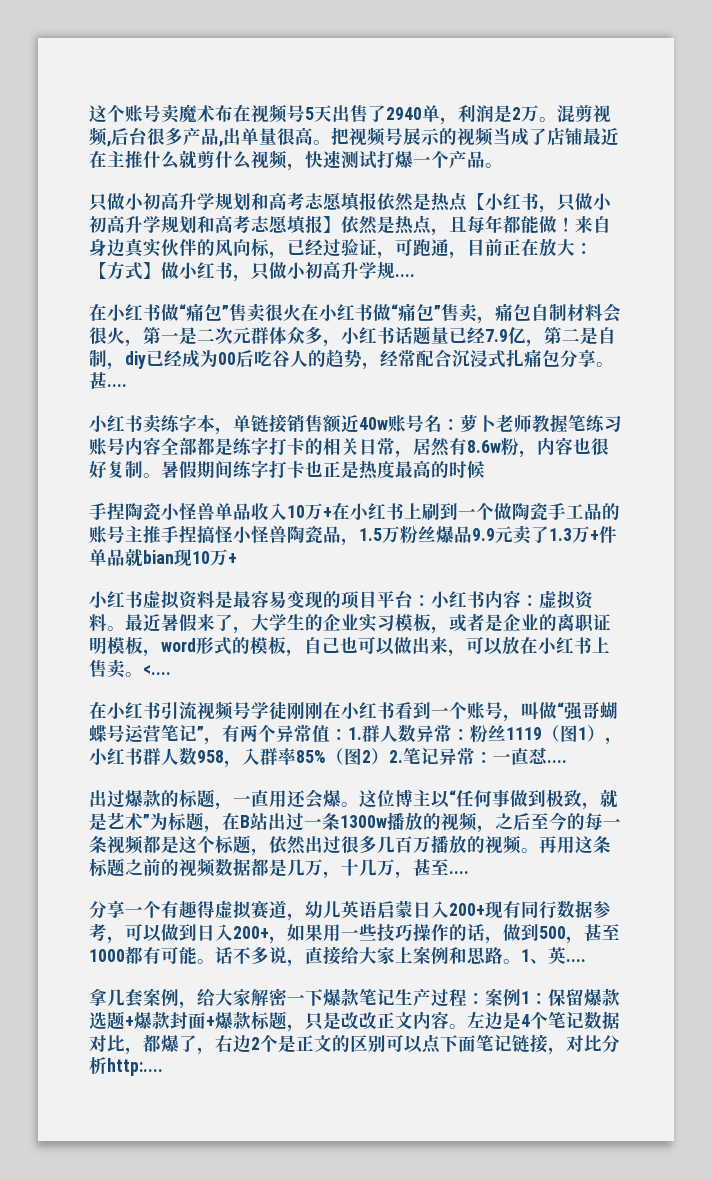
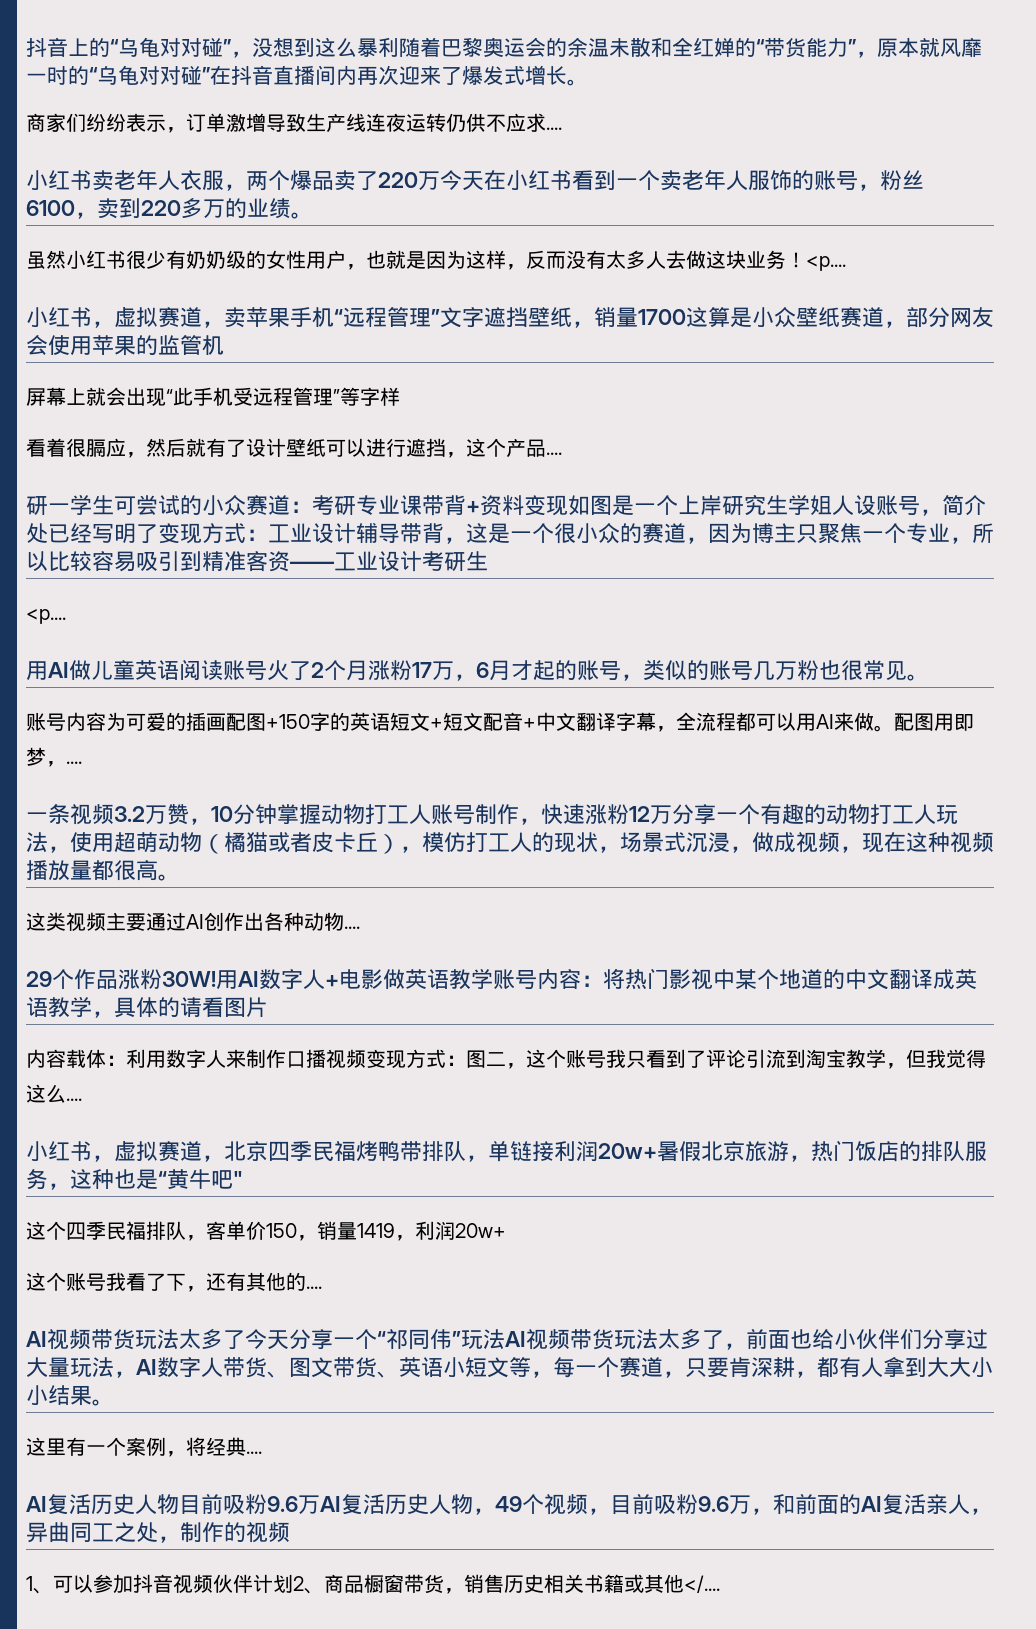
- 这个账号卖魔术布在视频号5天出售了2940单，利润是2万。混剪视频,后台很多产品,出单量很高。把视频号展示的视频当成了店铺最近在主推什么就剪什么视频，快速测试打爆一个产品。
- 只做小初高升学规划和高考志愿填报依然是热点【小红书，只做小初高升学规划和高考志愿填报】依然是热点，且每年都能做！来自身边真实伙伴的风向标，已经过验证，可跑通，目前正在放大：【方式】做小红书，只做小初高升学规....
- 在小红书做“痛包”售卖很火在小红书做“痛包”售卖，痛包自制材料会很火，第一是二次元群体众多，小红书话题量已经7.9亿，第二是自制，diy已经成为00后吃谷人的趋势，经常配合沉浸式扎痛包分享。甚....
- 小红书卖练字本，单链接销售额近40w账号名：萝卜老师教握笔练习账号内容全部都是练字打卡的相关日常，居然有8.6w粉，内容也很好复制。暑假期间练字打卡也正是热度最高的时候
- 手捏陶瓷小怪兽单品收入10万+在小红书上刷到一个做陶瓷手工品的账号主推手捏搞怪小怪兽陶瓷品，1.5万粉丝爆品9.9元卖了1.3万+件单品就bian现10万+
- 小红书虚拟资料是最容易变现的项目平台：小红书内容：虚拟资料。最近暑假来了，大学生的企业实习模板，或者是企业的离职证明模板，word形式的模板，自己也可以做出来，可以放在小红书上售卖。<....
- 在小红书引流视频号学徒刚刚在小红书看到一个账号，叫做“强哥蝴蝶号运营笔记”，有两个异常值：1.群人数异常：粉丝1119（图1），小红书群人数958，入群率85%（图2）2.笔记异常：一直怼....
- 出过爆款的标题，一直用还会爆。这位博主以“任何事做到极致，就是艺术”为标题，在B站出过一条1300w播放的视频，之后至今的每一条视频都是这个标题，依然出过很多几百万播放的视频。再用这条标题之前的视频数据都是几万，十几万，甚至....
- 分享一个有趣得虚拟赛道，幼儿英语启蒙日入200+现有同行数据参考，可以做到日入200+，如果用一些技巧操作的话，做到500，甚至1000都有可能。话不多说，直接给大家上案例和思路。1、英....
- 拿几套案例，给大家解密一下爆款笔记生产过程：案例1：保留爆款选题+爆款封面+爆款标题，只是改改正文内容。左边是4个笔记数据对比，都爆了，右边2个是正文的区别可以点下面笔记链接，对比分析http:....
+ 抖音上的“乌龟对对碰”，没想到这么暴利随着巴黎奥运会的余温未散和全红婵的“带货能力”，原本就风靡一时的“乌龟对对碰”在抖音直播间内再次迎来了爆发式增长。
+ 商家们纷纷表示，订单激增导致生产线连夜运转仍供不应求....
+ 小红书卖老年人衣服，两个爆品卖了220万今天在小红书看到一个卖老年人服饰的账号，粉丝6100，卖到220多万的业绩。
+ 虽然小红书很少有奶奶级的女性用户，也就是因为这样，反而没有太多人去做这块业务！<p....
+ 小红书，虚拟赛道，卖苹果手机“远程管理”文字遮挡壁纸，销量1700这算是小众壁纸赛道，部分网友会使用苹果的监管机
+ 屏幕上就会出现“此手机受远程管理”等字样
+ 看着很膈应，然后就有了设计壁纸可以进行遮挡，这个产品....
+ 研一学生可尝试的小众赛道：考研专业课带背+资料变现如图是一个上岸研究生学姐人设账号，简介处已经写明了变现方式：工业设计辅导带背，这是一个很小众的赛道，因为博主只聚焦一个专业，所以比较容易吸引到精准客资——工业设计考研生
+ <p....
+ 用AI做儿童英语阅读账号火了2个月涨粉17万，6月才起的账号，类似的账号几万粉也很常见。
+ 账号内容为可爱的插画配图+150字的英语短文+短文配音+中文翻译字幕，全流程都可以用AI来做。配图用即梦，....
+ 一条视频3.2万赞，10分钟掌握动物打工人账号制作，快速涨粉12万分享一个有趣的动物打工人玩法，使用超萌动物（橘猫或者皮卡丘），模仿打工人的现状，场景式沉浸，做成视频，现在这种视频播放量都很高。
+ 这类视频主要通过AI创作出各种动物....
+ 29个作品涨粉30W!用AI数字人+电影做英语教学账号内容：将热门影视中某个地道的中文翻译成英语教学，具体的请看图片
+ 内容载体：利用数字人来制作口播视频变现方式：图二，这个账号我只看到了评论引流到淘宝教学，但我觉得这么....
+ 小红书，虚拟赛道，北京四季民福烤鸭带排队，单链接利润20w+暑假北京旅游，热门饭店的排队服务，这种也是“黄牛吧"
+ 这个四季民福排队，客单价150，销量1419，利润20w+
+ 这个账号我看了下，还有其他的....
+ AI视频带货玩法太多了今天分享一个“祁同伟”玩法AI视频带货玩法太多了，前面也给小伙伴们分享过大量玩法，AI数字人带货、图文带货、英语小短文等，每一个赛道，只要肯深耕，都有人拿到大大小小结果。
+ 这里有一个案例，将经典....
+ AI复活历史人物目前吸粉9.6万AI复活历史人物，49个视频，目前吸粉9.6万，和前面的AI复活亲人，异曲同工之处，制作的视频
+ 1、可以参加抖音视频伙伴计划2、商品橱窗带货，销售历史相关书籍或其他</....

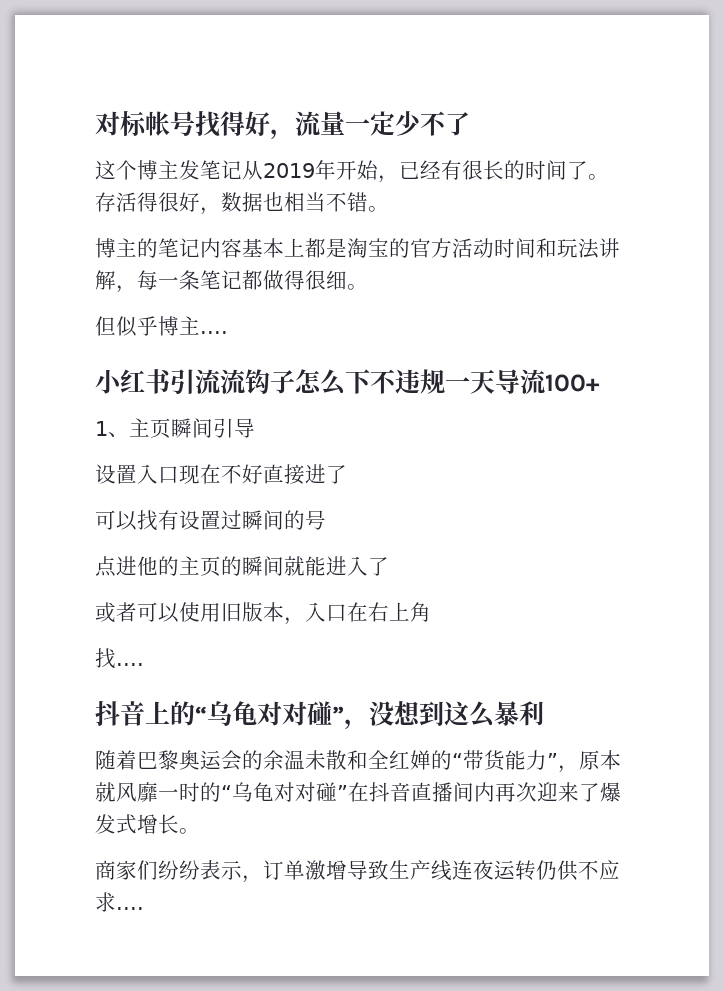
+ 对标帐号找得好，流量一定少不了
+ 这个博主发笔记从2019年开始，已经有很长的时间了。存活得很好，数据也相当不错。
+ 博主的笔记内容基本上都是淘宝的官方活动时间和玩法讲解，每一条笔记都做得很细。
+ 但似乎博主....
+ 小红书引流流钩子怎么下不违规一天导流100+
+ 1、主页瞬间引导
+ 设置入口现在不好直接进了
+ 可以找有设置过瞬间的号
+ 点进他的主页的瞬间就能进入了
+ 或者可以使用旧版本，入口在右上角
+ 找....
- 抖音上的“乌龟对对碰”，没想到这么暴利随着巴黎奥运会的余温未散和全红婵的“带货能力”，原本就风靡一时的“乌龟对对碰”在抖音直播间内再次迎来了爆发式增长。
+ 抖音上的“乌龟对对碰”，没想到这么暴利
+ 随着巴黎奥运会的余温未散和全红婵的“带货能力”，原本就风靡一时的“乌龟对对碰”在抖音直播间内再次迎来了爆发式增长。
- 小红书卖老年人衣服，两个爆品卖了220万今天在小红书看到一个卖老年人服饰的账号，粉丝6100，卖到220多万的业绩。
- 虽然小红书很少有奶奶级的女性用户，也就是因为这样，反而没有太多人去做这块业务！<p....
- 小红书，虚拟赛道，卖苹果手机“远程管理”文字遮挡壁纸，销量1700这算是小众壁纸赛道，部分网友会使用苹果的监管机
- 屏幕上就会出现“此手机受远程管理”等字样
- 看着很膈应，然后就有了设计壁纸可以进行遮挡，这个产品....
- 研一学生可尝试的小众赛道：考研专业课带背+资料变现如图是一个上岸研究生学姐人设账号，简介处已经写明了变现方式：工业设计辅导带背，这是一个很小众的赛道，因为博主只聚焦一个专业，所以比较容易吸引到精准客资——工业设计考研生
- <p....
- 用AI做儿童英语阅读账号火了2个月涨粉17万，6月才起的账号，类似的账号几万粉也很常见。
- 账号内容为可爱的插画配图+150字的英语短文+短文配音+中文翻译字幕，全流程都可以用AI来做。配图用即梦，....
- 一条视频3.2万赞，10分钟掌握动物打工人账号制作，快速涨粉12万分享一个有趣的动物打工人玩法，使用超萌动物（橘猫或者皮卡丘），模仿打工人的现状，场景式沉浸，做成视频，现在这种视频播放量都很高。
- 这类视频主要通过AI创作出各种动物....
- 29个作品涨粉30W!用AI数字人+电影做英语教学账号内容：将热门影视中某个地道的中文翻译成英语教学，具体的请看图片
- 内容载体：利用数字人来制作口播视频变现方式：图二，这个账号我只看到了评论引流到淘宝教学，但我觉得这么....
- 小红书，虚拟赛道，北京四季民福烤鸭带排队，单链接利润20w+暑假北京旅游，热门饭店的排队服务，这种也是“黄牛吧"
- 这个四季民福排队，客单价150，销量1419，利润20w+
- 这个账号我看了下，还有其他的....
- AI视频带货玩法太多了今天分享一个“祁同伟”玩法AI视频带货玩法太多了，前面也给小伙伴们分享过大量玩法，AI数字人带货、图文带货、英语小短文等，每一个赛道，只要肯深耕，都有人拿到大大小小结果。
- 这里有一个案例，将经典....
- AI复活历史人物目前吸粉9.6万AI复活历史人物，49个视频，目前吸粉9.6万，和前面的AI复活亲人，异曲同工之处，制作的视频
- 1、可以参加抖音视频伙伴计划2、商品橱窗带货，销售历史相关书籍或其他</....

